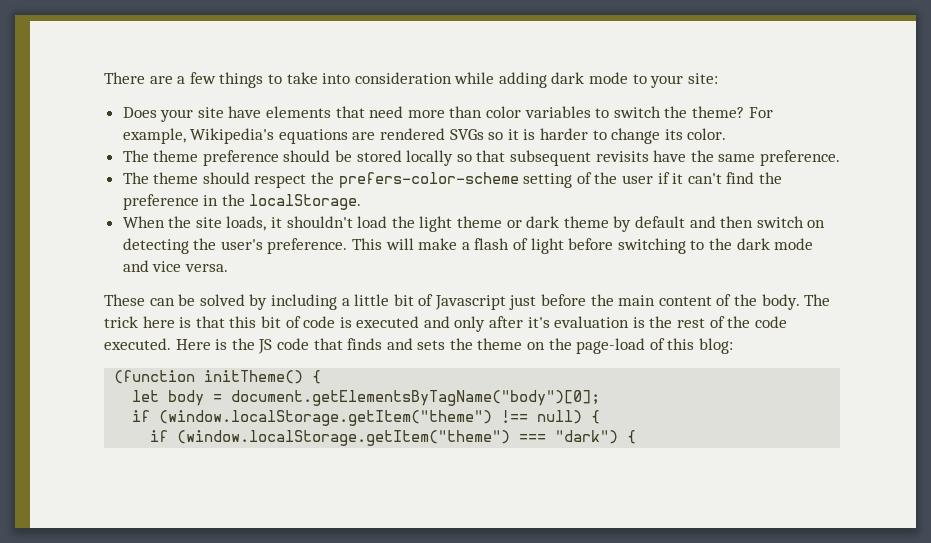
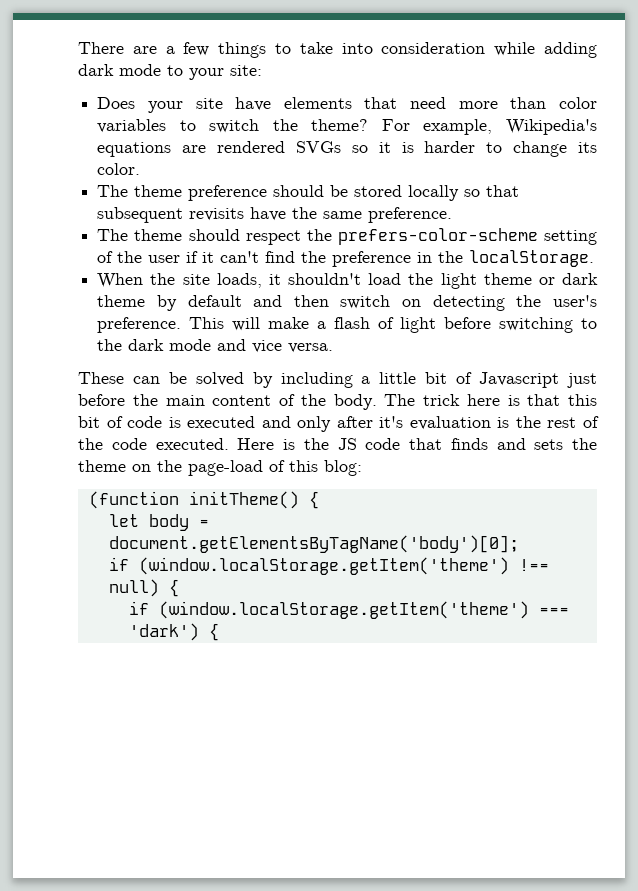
- let body = document.getElementsByTagName("body")[0];
- if (window.localStorage.getItem("theme") !== null) {
+ let body = document.getElementsByTagName('body')[0];
+ if (window.localStorage.getItem('theme') !== null) {
- if (window.localStorage.getItem("theme") === "dark") {
+ if (window.localStorage.getItem('theme') === 'dark') {

